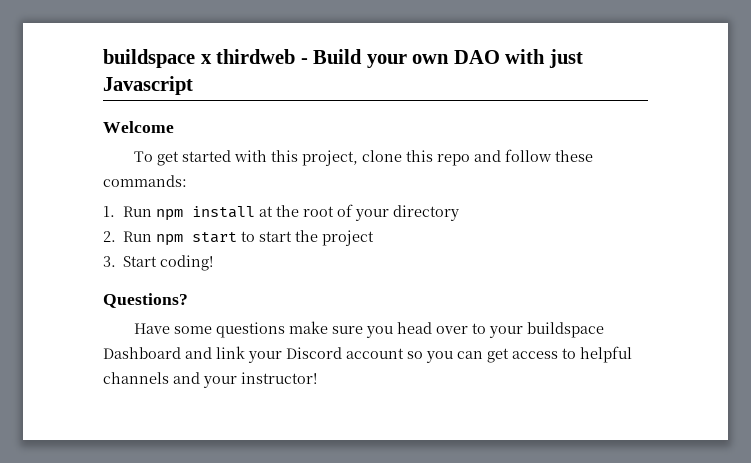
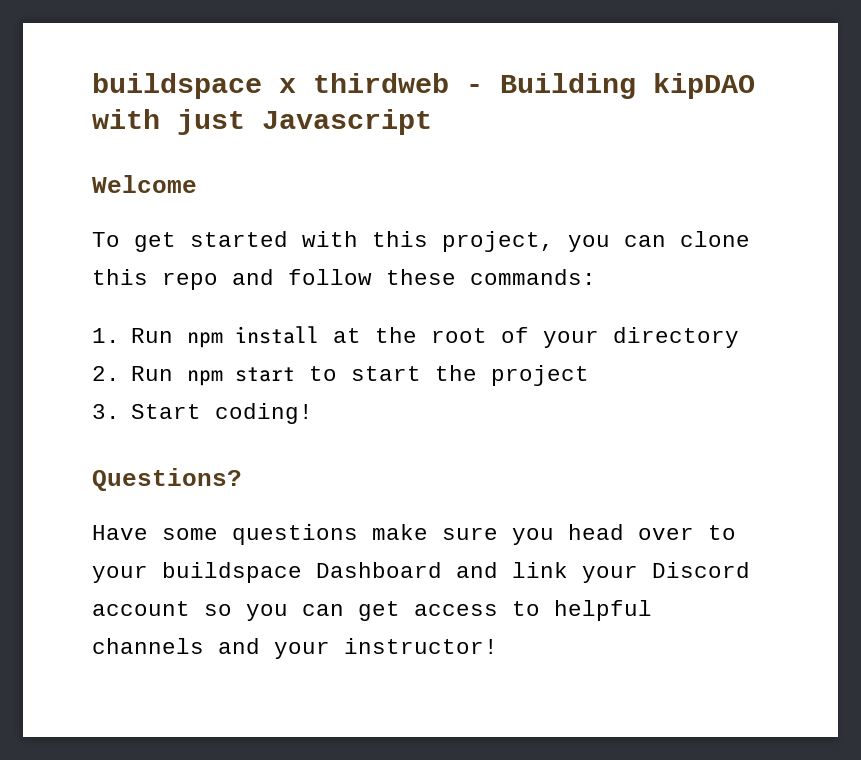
- buildspace x thirdweb - Build your own DAO with just Javascript
+ buildspace x thirdweb - Building kipDAO with just Javascript
- To get started with this project, clone this repo and follow these commands:
+ To get started with this project, you can clone this repo and follow these commands:

